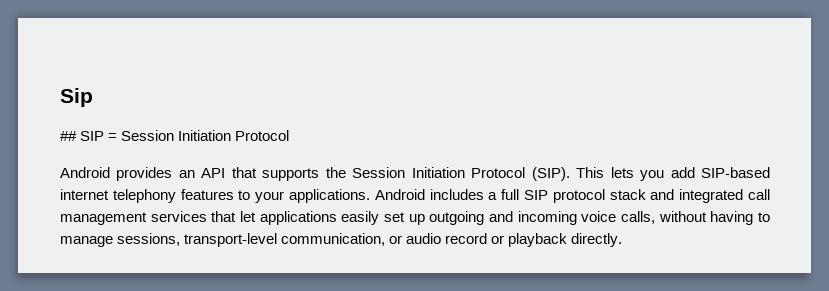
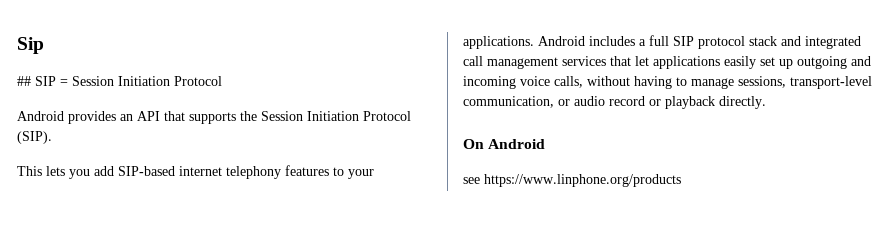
- Android provides an API that supports the Session Initiation Protocol (SIP). This lets you add SIP-based internet telephony features to your applications.
+ Android provides an API that supports the Session Initiation Protocol (SIP).
+ This lets you add SIP-based internet telephony features to your applications.
+ On Android
+ see https://www.linphone.org/products

